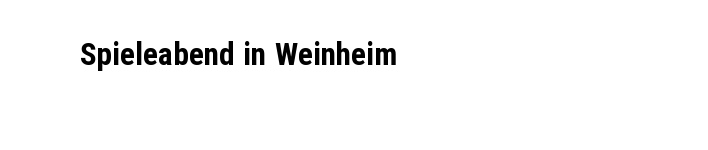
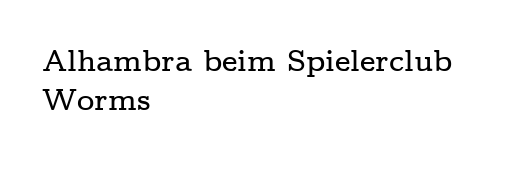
- Spieleabend in Weinheim
+ Alhambra beim Spielerclub Worms

